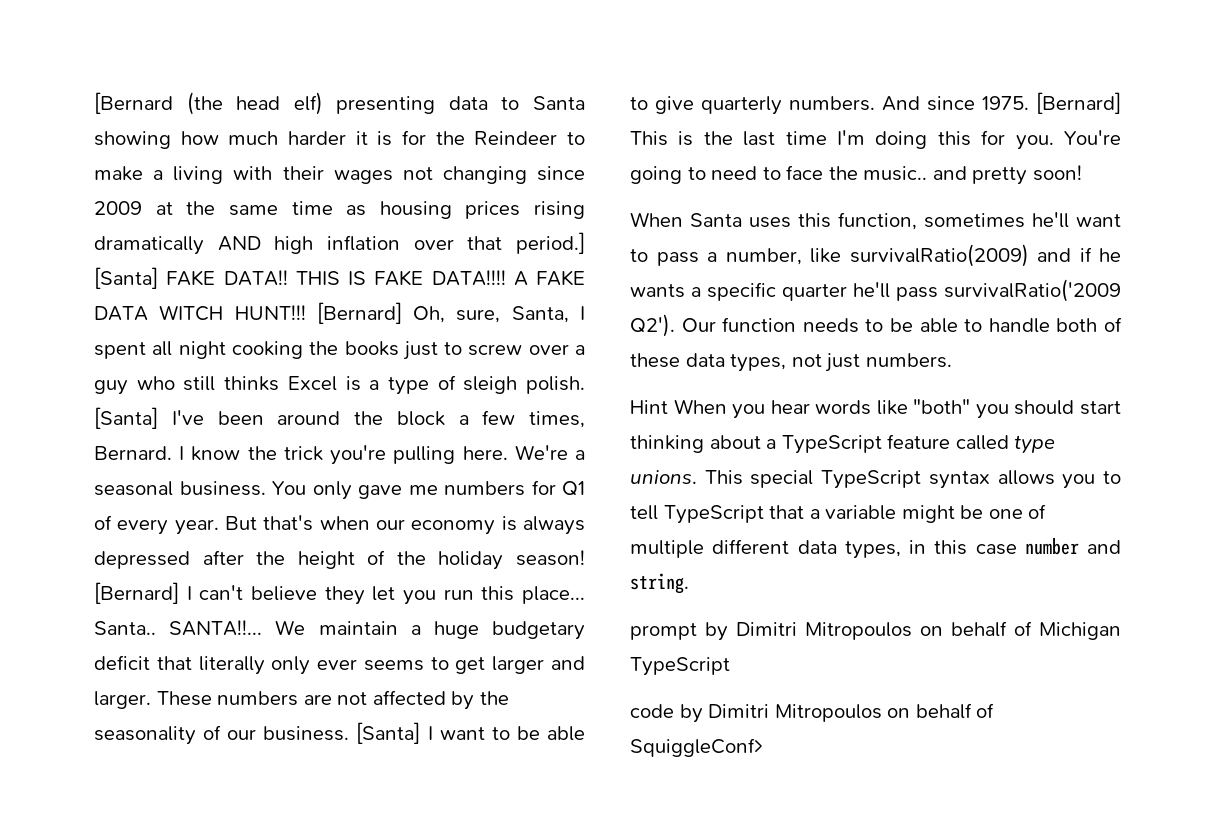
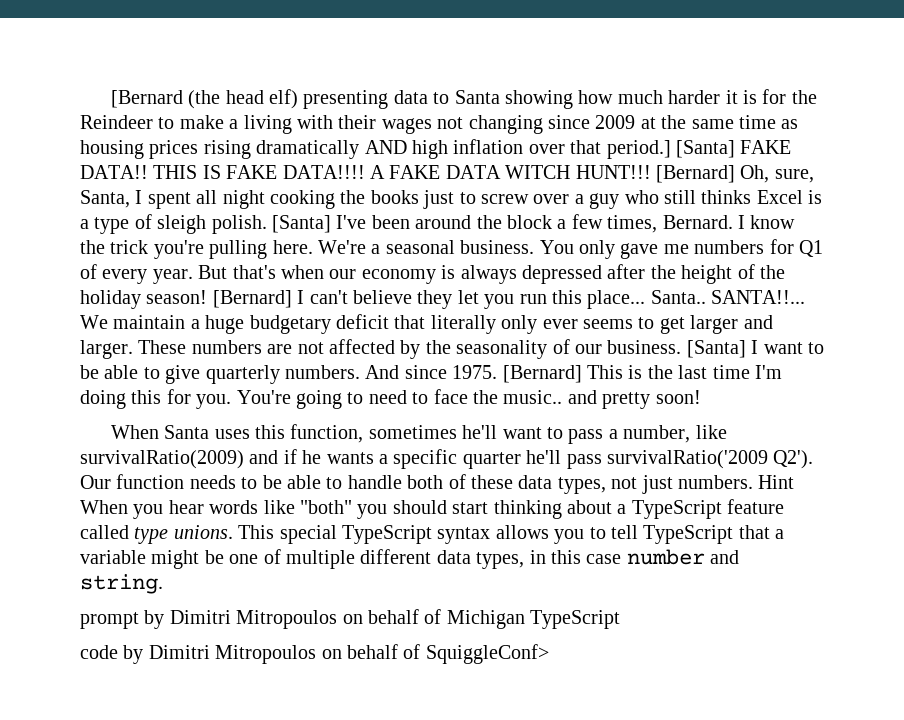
- Our function needs to be able to handle both of these data types, not just numbers.
- Hint When you hear words like "both" you should start thinking about a TypeScript feature called type unions.
+ Our function needs to be able to handle both of these data types, not just numbers. Hint When you hear words like "both" you should start thinking about a TypeScript feature called type unions.

